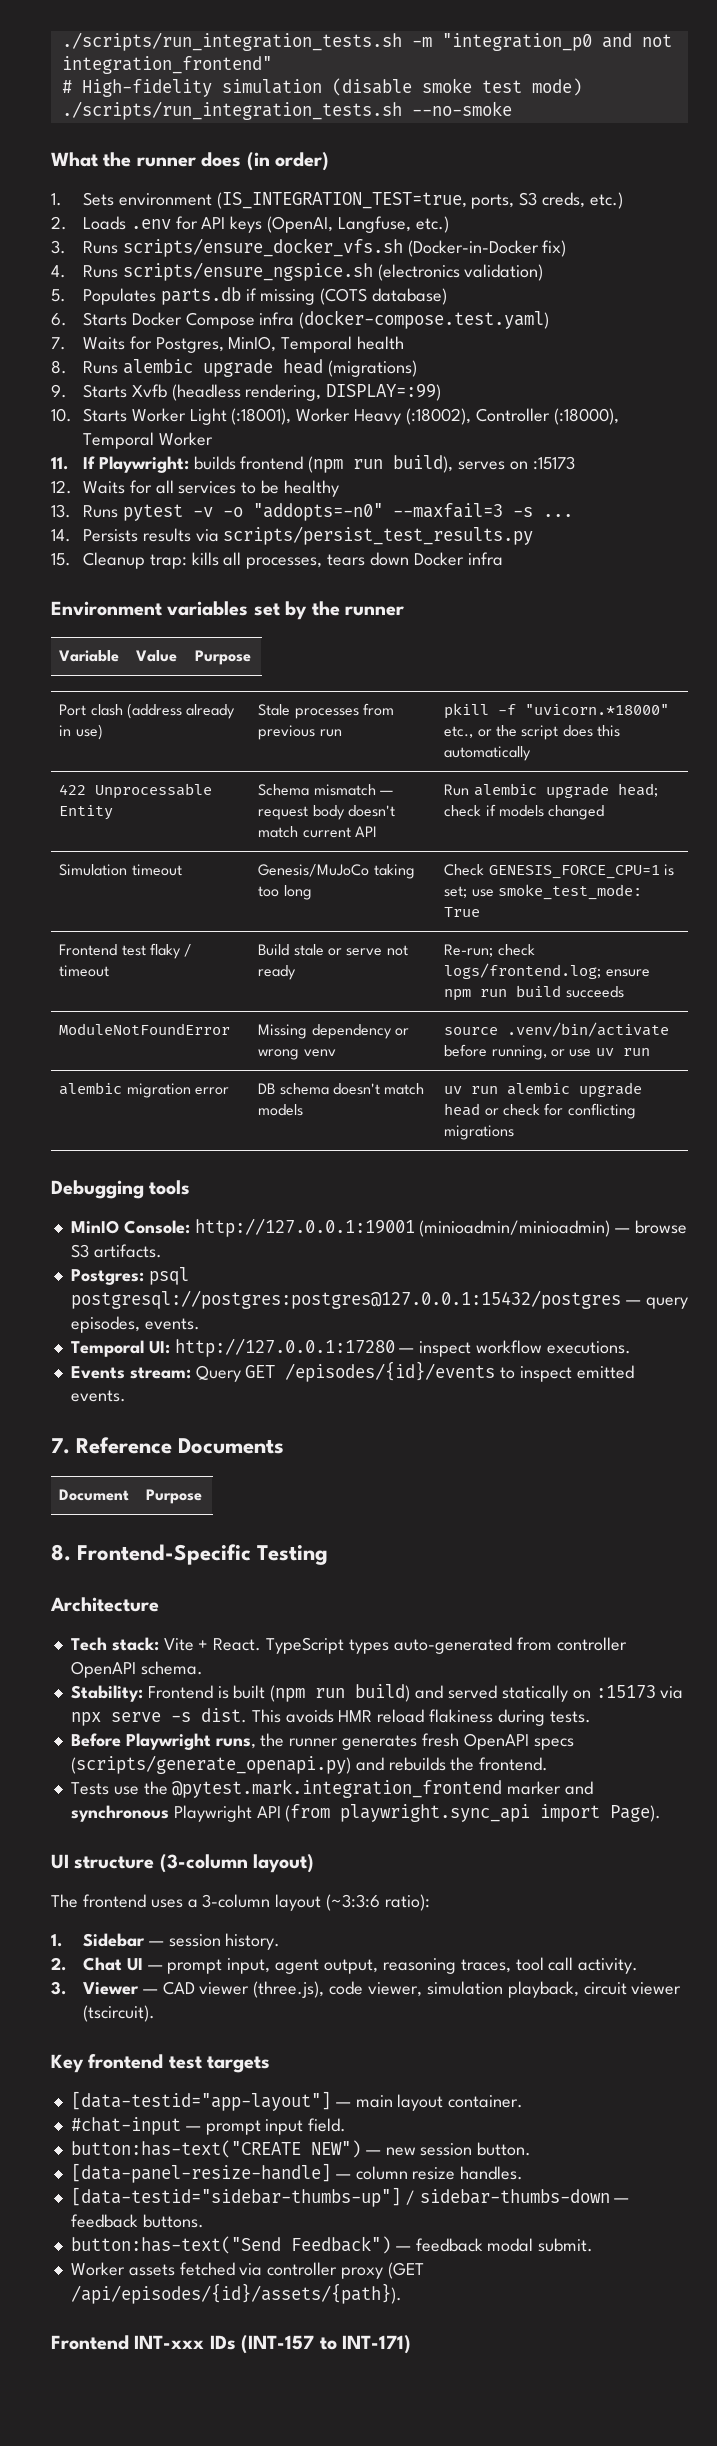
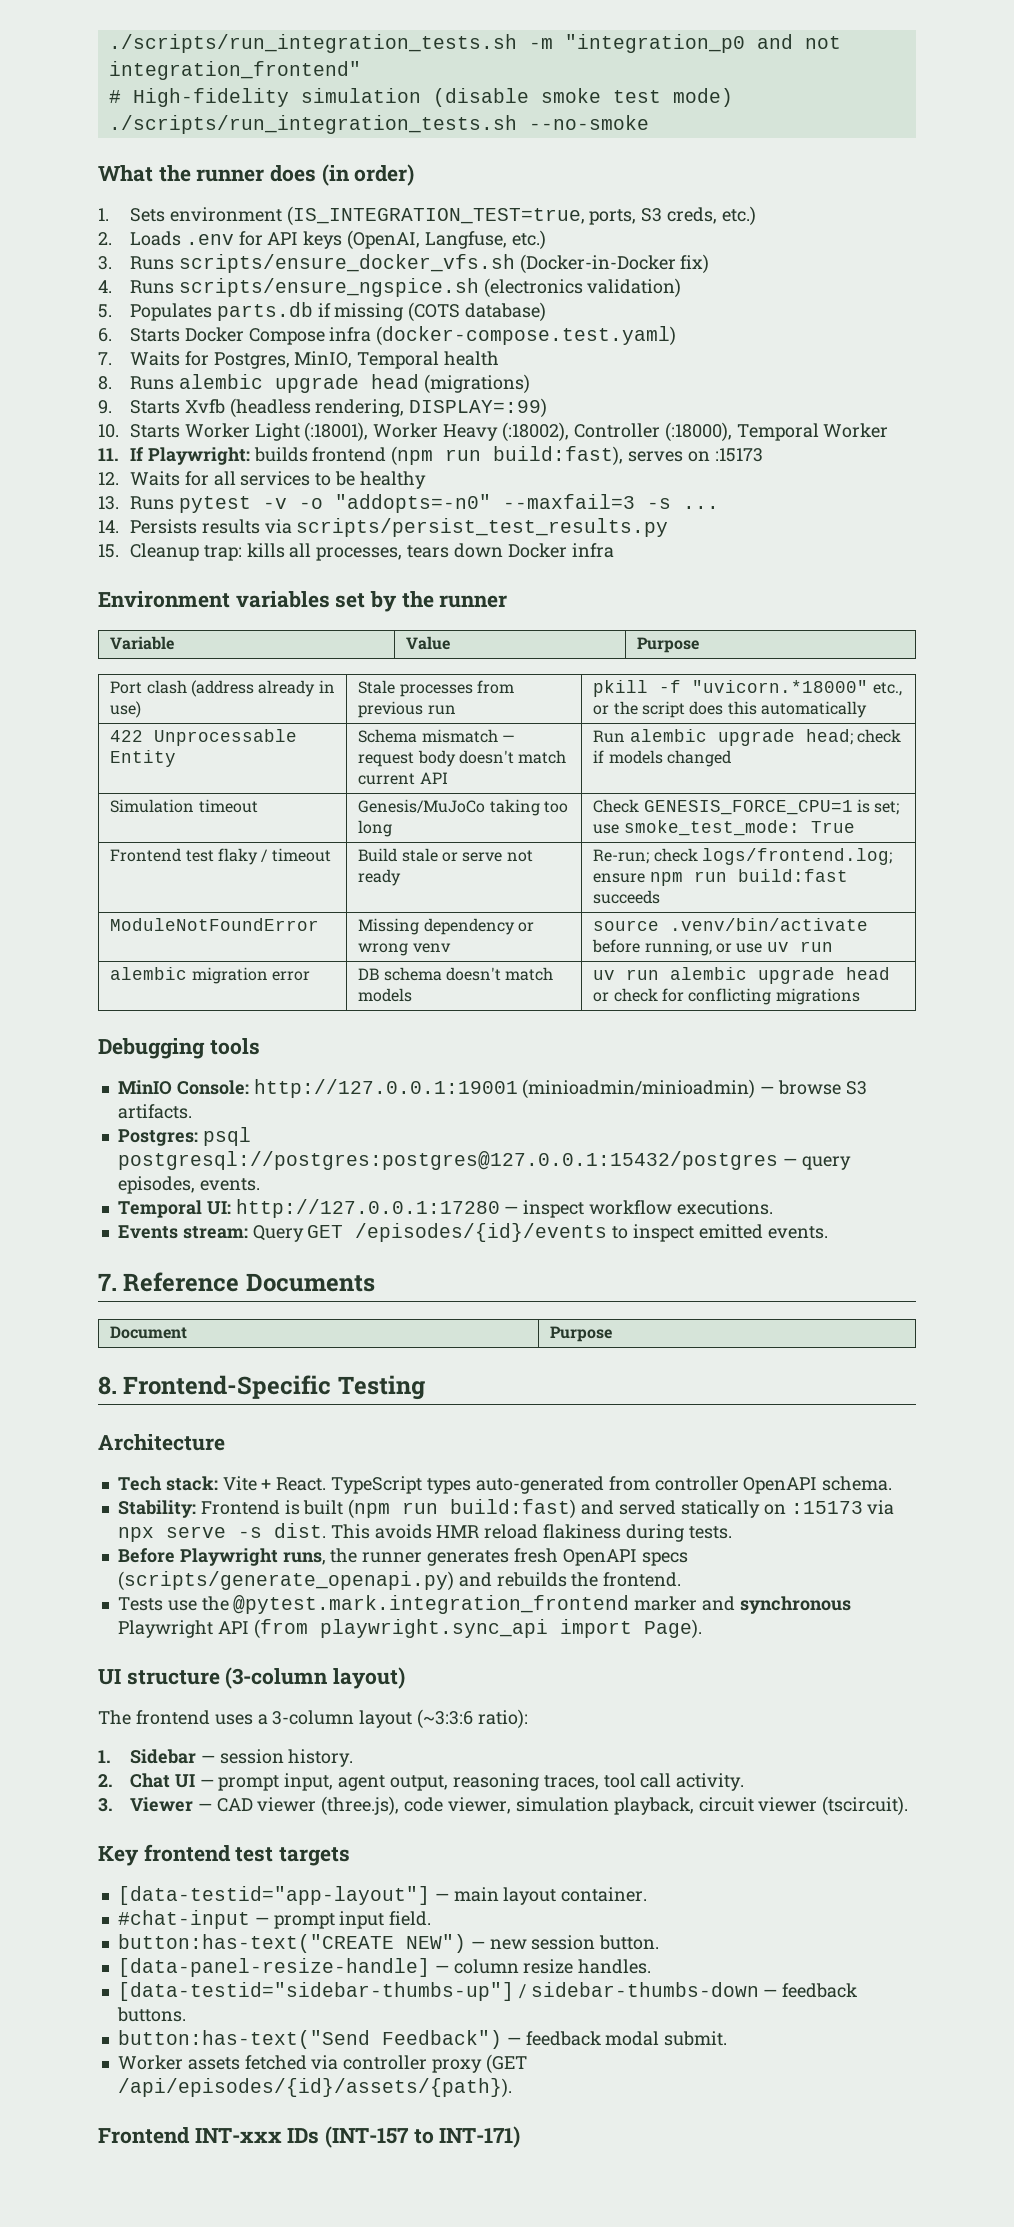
- 11. If Playwright: builds frontend (npm run build), serves on :15173
+ 11. If Playwright: builds frontend (npm run build:fast), serves on :15173
- Frontend test flaky / timeout | Build stale or serve not ready | Re-run; check logs/frontend.log; ensure npm run build succeeds
+ Frontend test flaky / timeout | Build stale or serve not ready | Re-run; check logs/frontend.log; ensure npm run build:fast succeeds
- Stability: Frontend is built (npm run build) and served statically on :15173 via npx serve -s dist.
+ Stability: Frontend is built (npm run build:fast) and served statically on :15173 via npx serve -s dist.

